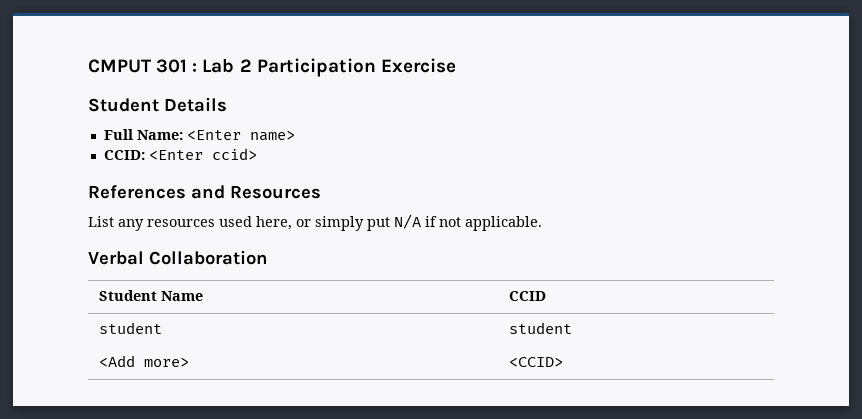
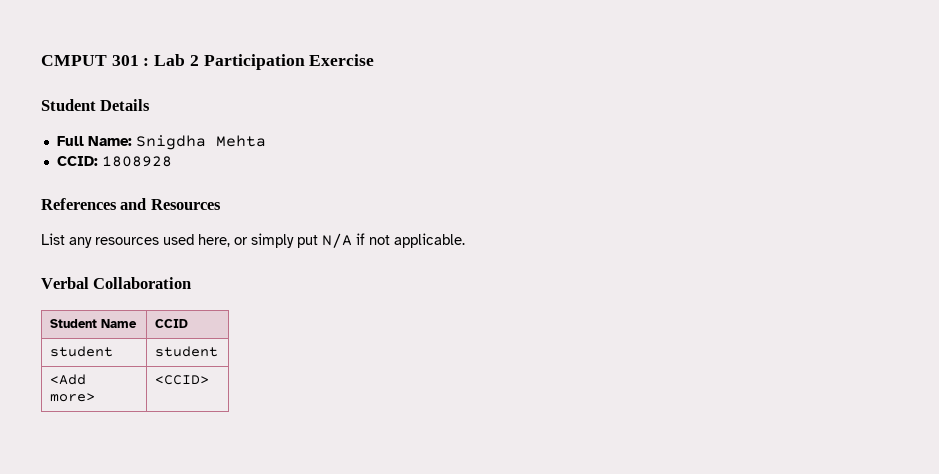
- Full Name: <Enter name>
+ Full Name: Snigdha Mehta
- CCID: <Enter ccid>
+ CCID: 1808928

